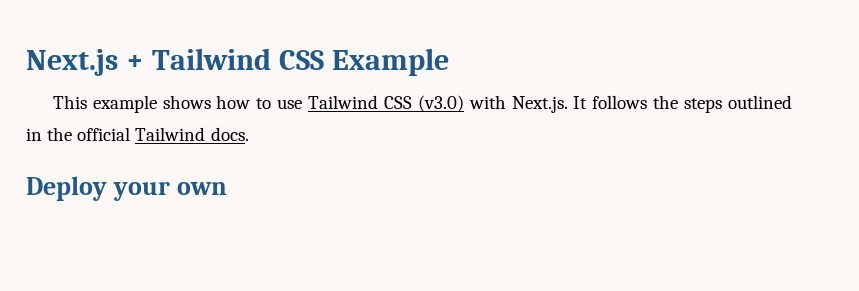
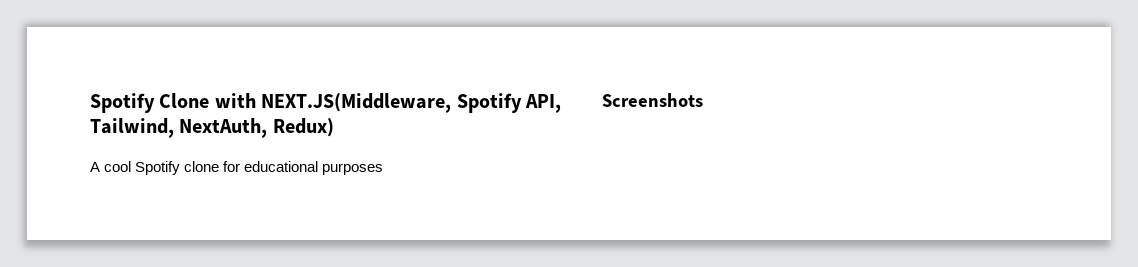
- Next.js + Tailwind CSS Example
- This example shows how to use Tailwind CSS (v3.0) with Next.js. It follows the steps outlined in the official Tailwind docs.
- Deploy your own
+ Spotify Clone with NEXT.JS(Middleware, Spotify API, Tailwind, NextAuth, Redux)
+ A cool Spotify clone for educational purposes
+ Screenshots

